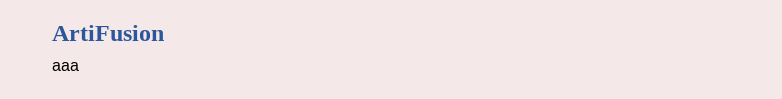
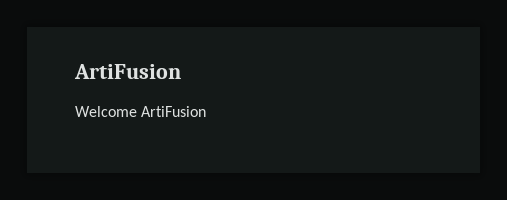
- aaa
+ Welcome ArtiFusion

